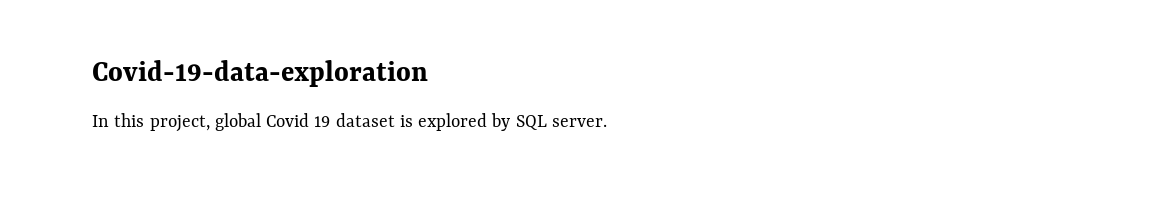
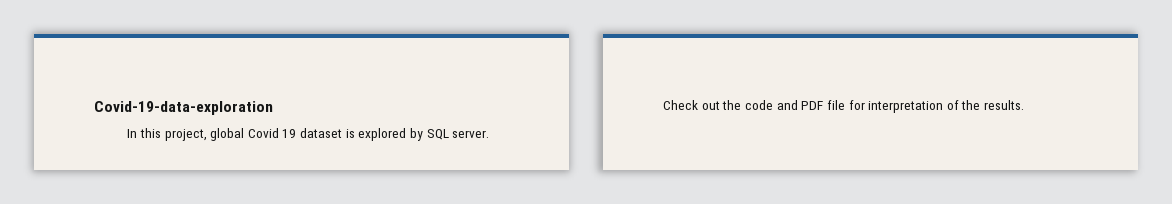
+ Check out the code and PDF file for interpretation of the results.

